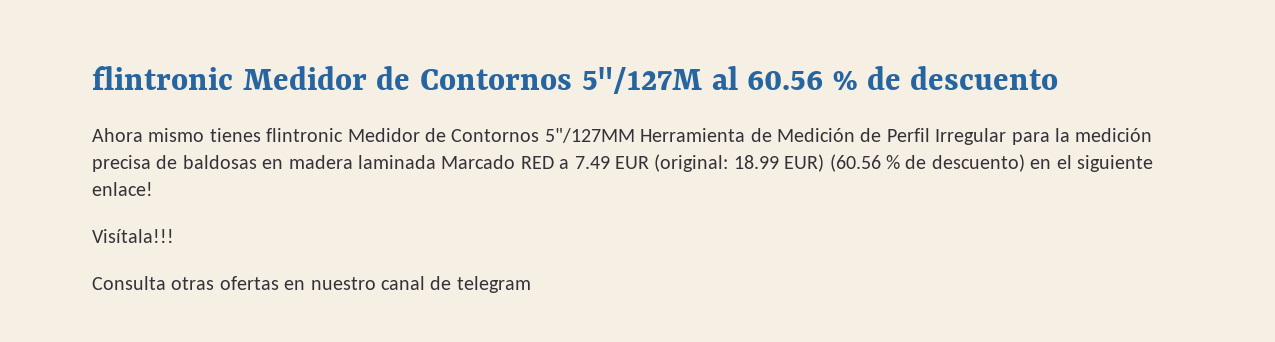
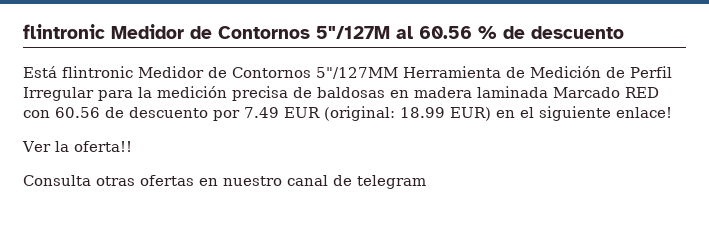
- Ahora mismo tienes flintronic Medidor de Contornos 5"/127MM Herramienta de Medición de Perfil Irregular para la medición precisa de baldosas en madera laminada Marcado RED a 7.49 EUR (original: 18.99 EUR) (60.56 % de descuento) en el siguiente enlace!
+ Está flintronic Medidor de Contornos 5"/127MM Herramienta de Medición de Perfil Irregular para la medición precisa de baldosas en madera laminada Marcado RED con 60.56 de descuento por 7.49 EUR (original: 18.99 EUR) en el siguiente enlace!
- Visítala!!!
+ Ver la oferta!!

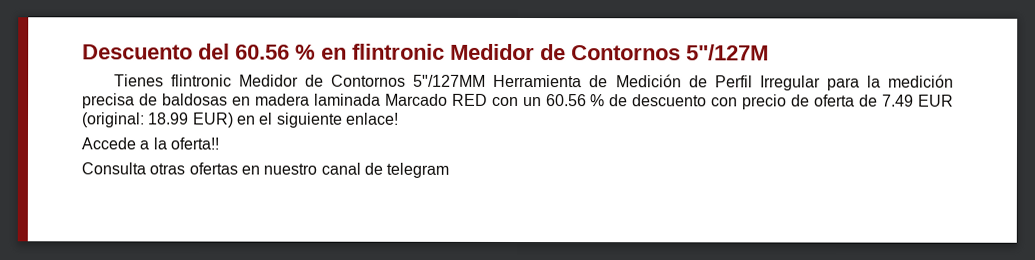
- flintronic Medidor de Contornos 5"/127M al 60.56 % de descuento
- Está flintronic Medidor de Contornos 5"/127MM Herramienta de Medición de Perfil Irregular para la medición precisa de baldosas en madera laminada Marcado RED con 60.56 de descuento por 7.49 EUR (original: 18.99 EUR) en el siguiente enlace!
+ Descuento del 60.56 % en flintronic Medidor de Contornos 5"/127M
+ Tienes flintronic Medidor de Contornos 5"/127MM Herramienta de Medición de Perfil Irregular para la medición precisa de baldosas en madera laminada Marcado RED con un 60.56 % de descuento con precio de oferta de 7.49 EUR (original: 18.99 EUR) en el siguiente enlace!
- Ver la oferta!!
+ Accede a la oferta!!

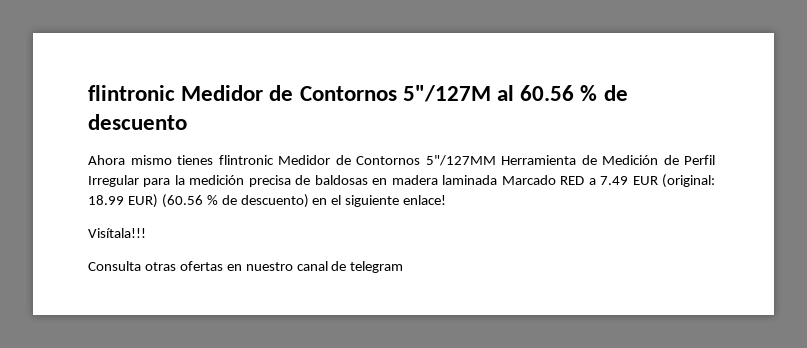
- Descuento del 60.56 % en flintronic Medidor de Contornos 5"/127M
- Tienes flintronic Medidor de Contornos 5"/127MM Herramienta de Medición de Perfil Irregular para la medición precisa de baldosas en madera laminada Marcado RED con un 60.56 % de descuento con precio de oferta de 7.49 EUR (original: 18.99 EUR) en el siguiente enlace!
+ flintronic Medidor de Contornos 5"/127M al 60.56 % de descuento
+ Ahora mismo tienes flintronic Medidor de Contornos 5"/127MM Herramienta de Medición de Perfil Irregular para la medición precisa de baldosas en madera laminada Marcado RED a 7.49 EUR (original: 18.99 EUR) (60.56 % de descuento) en el siguiente enlace!
- Accede a la oferta!!
+ Visítala!!!

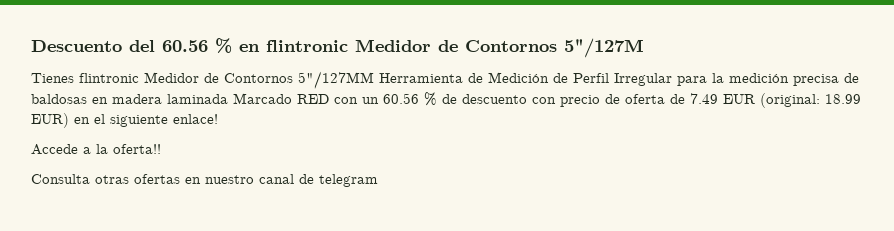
- flintronic Medidor de Contornos 5"/127M al 60.56 % de descuento
- Ahora mismo tienes flintronic Medidor de Contornos 5"/127MM Herramienta de Medición de Perfil Irregular para la medición precisa de baldosas en madera laminada Marcado RED a 7.49 EUR (original: 18.99 EUR) (60.56 % de descuento) en el siguiente enlace!
+ Descuento del 60.56 % en flintronic Medidor de Contornos 5"/127M
+ Tienes flintronic Medidor de Contornos 5"/127MM Herramienta de Medición de Perfil Irregular para la medición precisa de baldosas en madera laminada Marcado RED con un 60.56 % de descuento con precio de oferta de 7.49 EUR (original: 18.99 EUR) en el siguiente enlace!
- Visítala!!!
+ Accede a la oferta!!

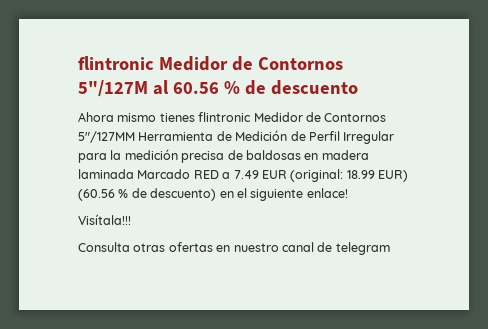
- Descuento del 60.56 % en flintronic Medidor de Contornos 5"/127M
- Tienes flintronic Medidor de Contornos 5"/127MM Herramienta de Medición de Perfil Irregular para la medición precisa de baldosas en madera laminada Marcado RED con un 60.56 % de descuento con precio de oferta de 7.49 EUR (original: 18.99 EUR) en el siguiente enlace!
+ flintronic Medidor de Contornos 5"/127M al 60.56 % de descuento
+ Ahora mismo tienes flintronic Medidor de Contornos 5"/127MM Herramienta de Medición de Perfil Irregular para la medición precisa de baldosas en madera laminada Marcado RED a 7.49 EUR (original: 18.99 EUR) (60.56 % de descuento) en el siguiente enlace!
- Accede a la oferta!!
+ Visítala!!!

